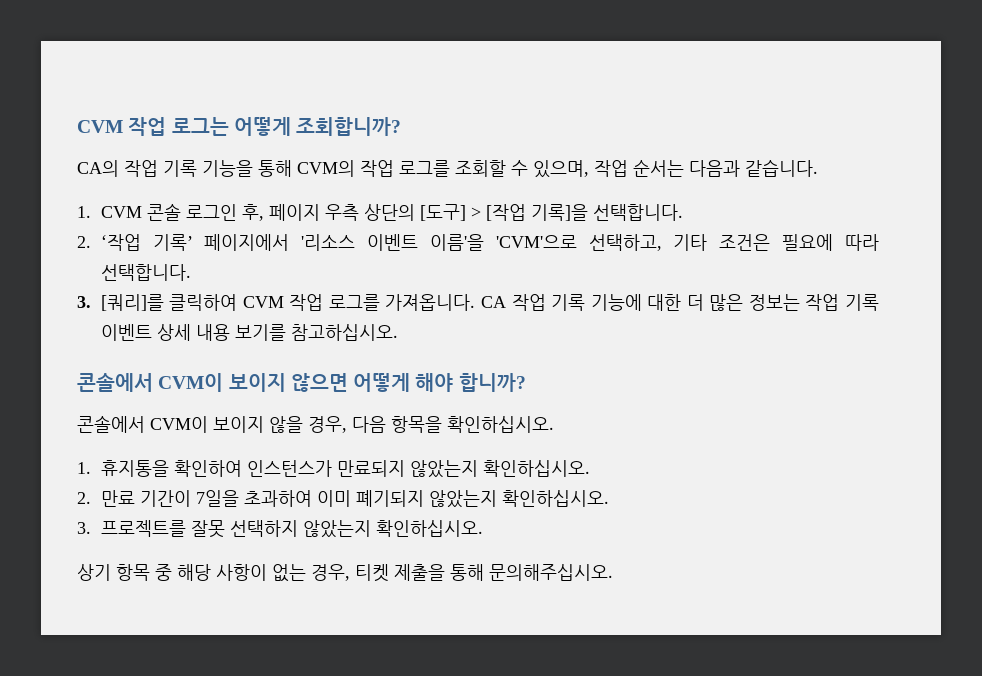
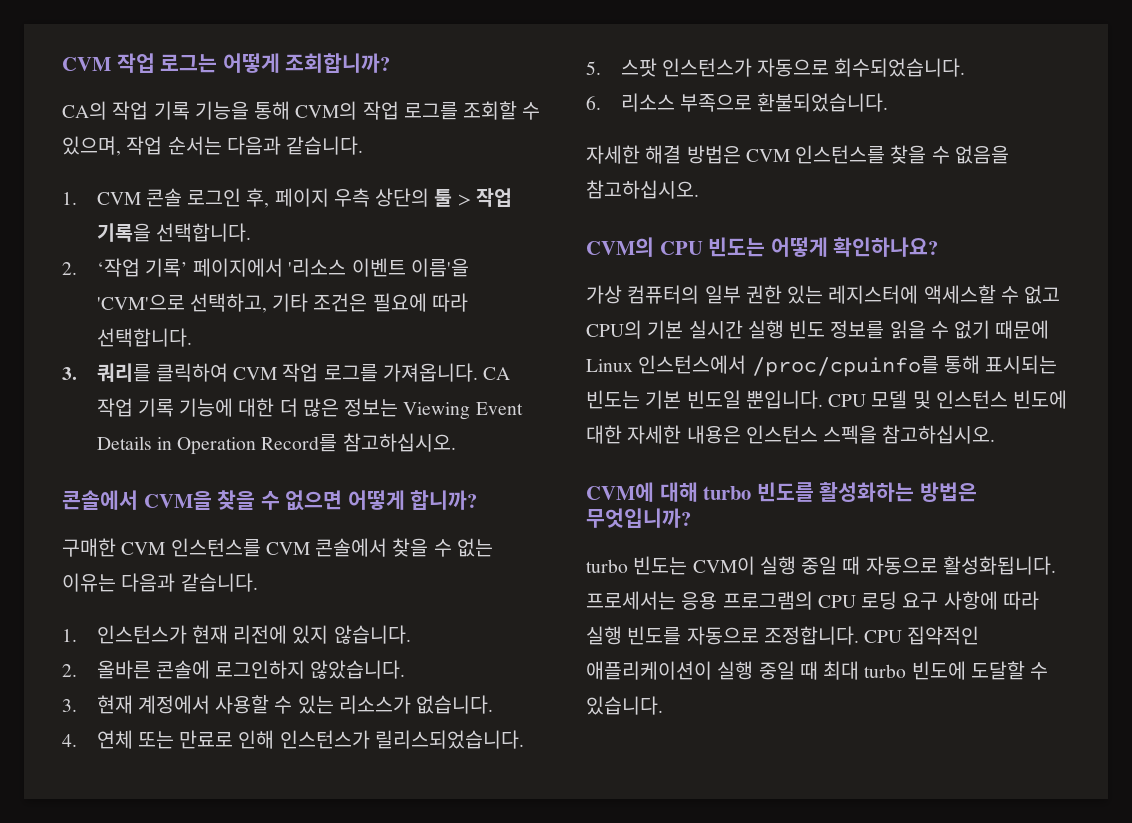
- 1. CVM 콘솔 로그인 후, 페이지 우측 상단의 [도구] > [작업 기록]을 선택합니다.
+ 1. CVM 콘솔 로그인 후, 페이지 우측 상단의 툴 > 작업 기록을 선택합니다.
- 3. [쿼리]를 클릭하여 CVM 작업 로그를 가져옵니다.
+ 3. 쿼리를 클릭하여 CVM 작업 로그를 가져옵니다.
- CA 작업 기록 기능에 대한 더 많은 정보는 작업 기록 이벤트 상세 내용 보기를 참고하십시오.
- 콘솔에서 CVM이 보이지 않으면 어떻게 해야 합니까?
- 콘솔에서 CVM이 보이지 않을 경우, 다음 항목을 확인하십시오.
- 1. 휴지통을 확인하여 인스턴스가 만료되지 않았는지 확인하십시오.
- 2. 만료 기간이 7일을 초과하여 이미 폐기되지 않았는지 확인하십시오.
- 3. 프로젝트를 잘못 선택하지 않았는지 확인하십시오.
- 상기 항목 중 해당 사항이 없는 경우, 티켓 제출을 통해 문의해주십시오.
+ CA 작업 기록 기능에 대한 더 많은 정보는 Viewing Event Details in Operation Record를 참고하십시오.
+ 콘솔에서 CVM을 찾을 수 없으면 어떻게 합니까?
+ 구매한 CVM 인스턴스를 CVM 콘솔에서 찾을 수 없는 이유는 다음과 같습니다.
+ 1. 인스턴스가 현재 리전에 있지 않습니다.
+ 2. 올바른 콘솔에 로그인하지 않았습니다.
+ 3. 현재 계정에서 사용할 수 있는 리소스가 없습니다.
+ 4. 연체 또는 만료로 인해 인스턴스가 릴리스되었습니다.
+ 5. 스팟 인스턴스가 자동으로 회수되었습니다.
+ 6. 리소스 부족으로 환불되었습니다.
+ 자세한 해결 방법은 CVM 인스턴스를 찾을 수 없음을 참고하십시오.
+ CVM의 CPU 빈도는 어떻게 확인하나요?
+ 가상 컴퓨터의 일부 권한 있는 레지스터에 액세스할 수 없고 CPU의 기본 실시간 실행 빈도 정보를 읽을 수 없기 때문에 Linux 인스턴스에서 /proc/cpuinfo를 통해 표시되는 빈도는 기본 빈도일 뿐입니다. CPU 모델 및 인스턴스 빈도에 대한 자세한 내용은 인스턴스 스펙을 참고하십시오.
+ CVM에 대해 turbo 빈도를 활성화하는 방법은 무엇입니까?
+ turbo 빈도는 CVM이 실행 중일 때 자동으로 활성화됩니다. 프로세서는 응용 프로그램의 CPU 로딩 요구 사항에 따라 실행 빈도를 자동으로 조정합니다. CPU 집약적인 애플리케이션이 실행 중일 때 최대 turbo 빈도에 도달할 수 있습니다.

